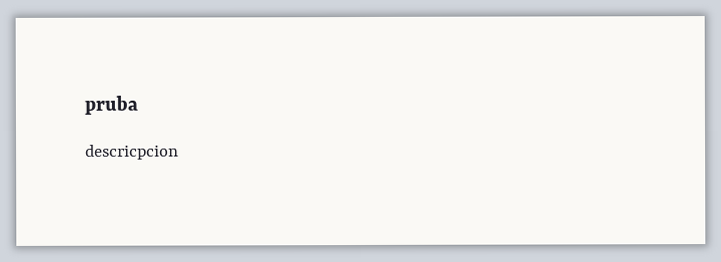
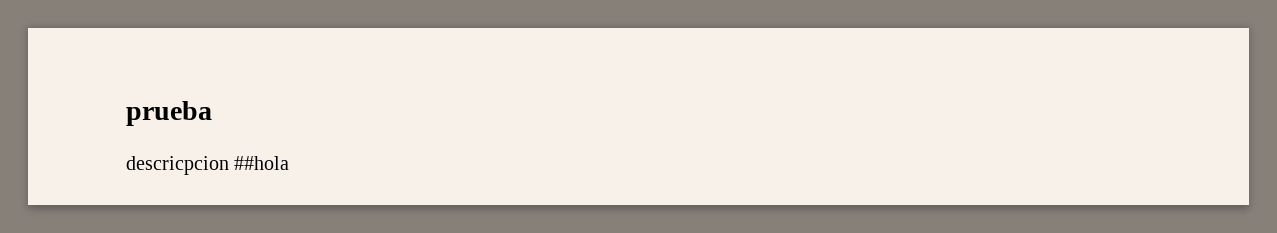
- pruba
+ prueba
- descricpcion
+ descricpcion ##hola

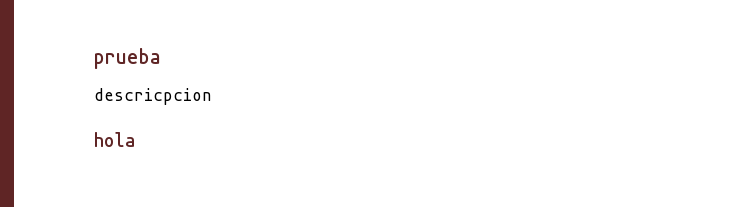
- descricpcion ##hola
+ descricpcion
+ hola

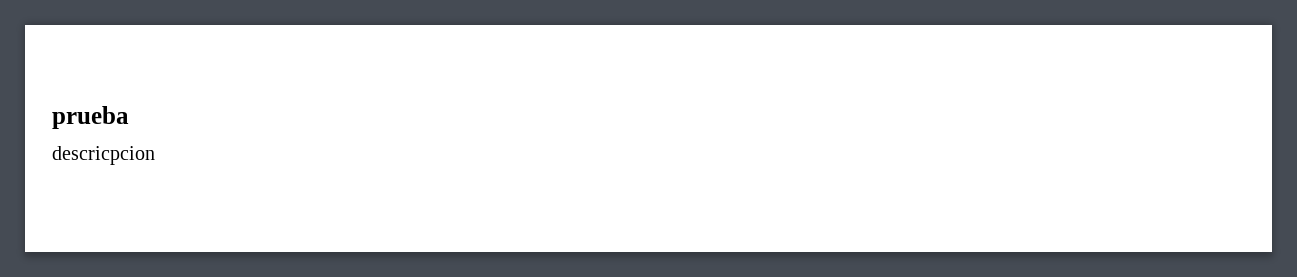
- hola

